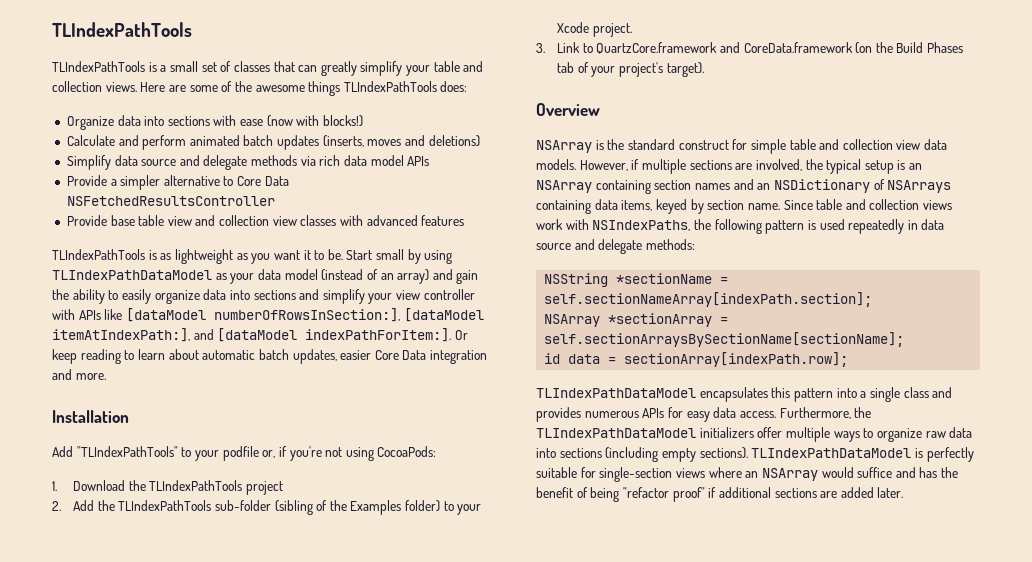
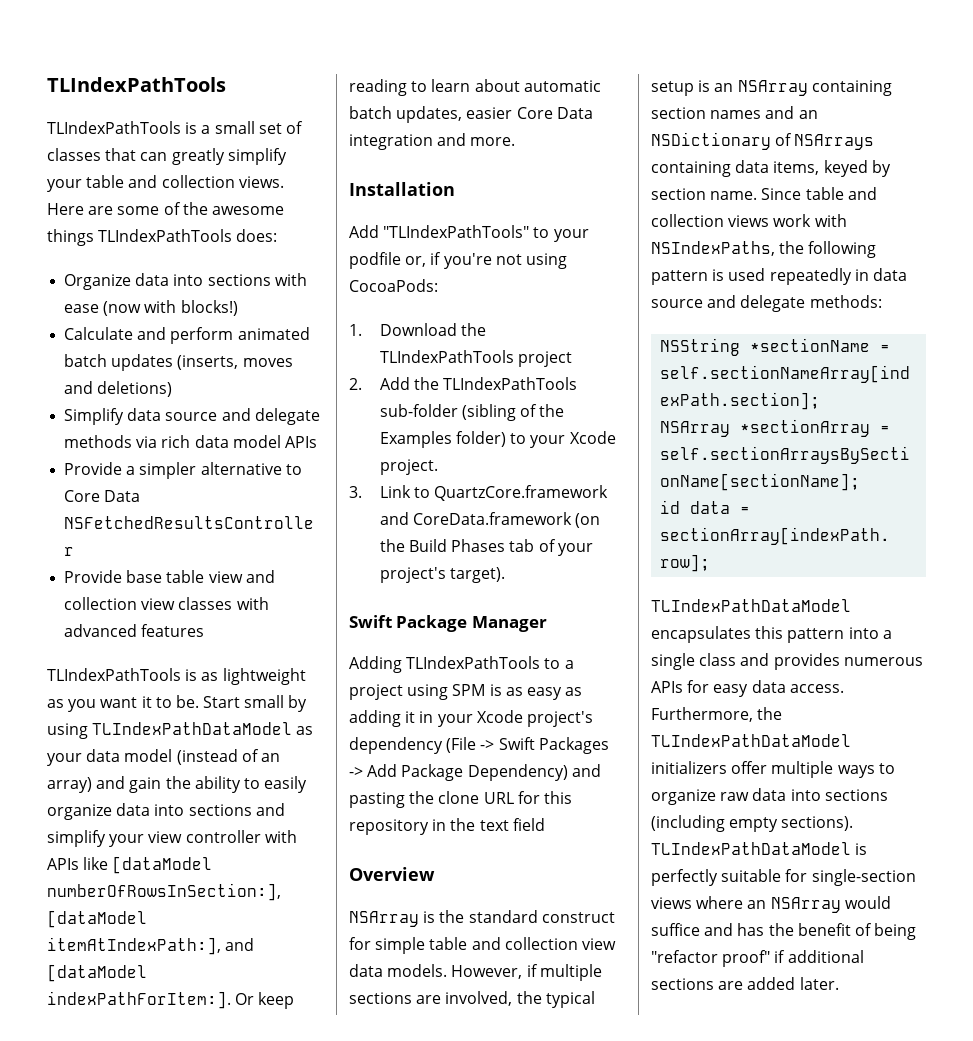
+ Swift Package Manager
+ Adding TLIndexPathTools to a project using SPM is as easy as adding it in your Xcode project's dependency (File -> Swift Packages -> Add Package Dependency) and pasting the clone URL for this repository in the text field

